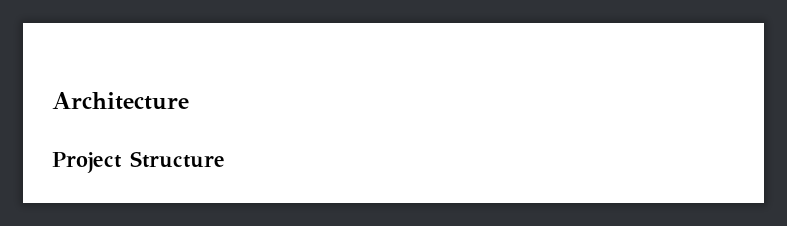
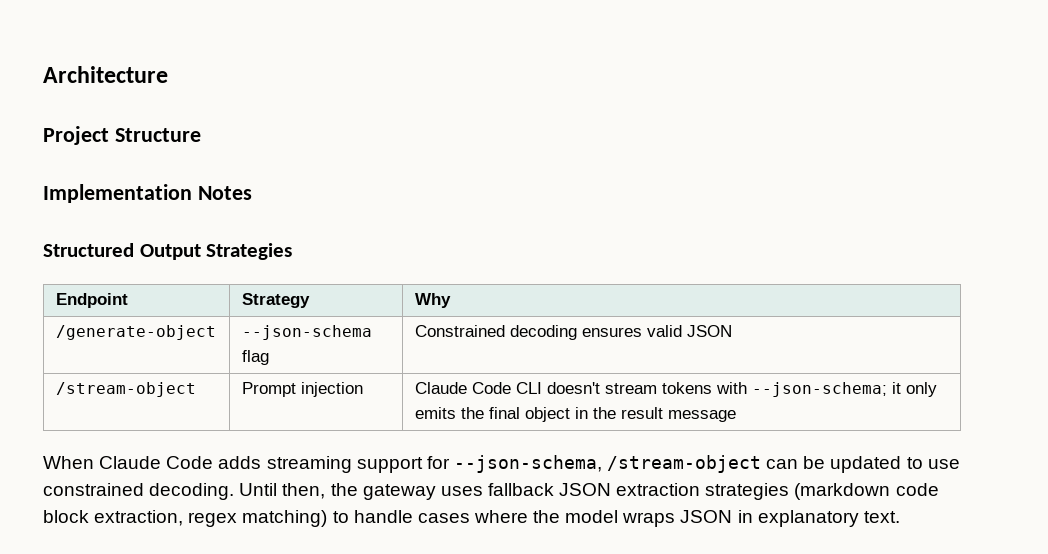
+ Implementation Notes
+ Structured Output Strategies
+ Endpoint | Strategy | Why
+ /generate-object | --json-schema flag | Constrained decoding ensures valid JSON
+ /stream-object | Prompt injection | Claude Code CLI doesn't stream tokens with --json-schema; it only emits the final object in the result message
+ When Claude Code adds streaming support for --json-schema, /stream-object can be updated to use constrained decoding. Until then, the gateway uses fallback JSON extraction strategies (markdown code block extraction, regex matching) to handle cases where the model wraps JSON in explanatory text.

